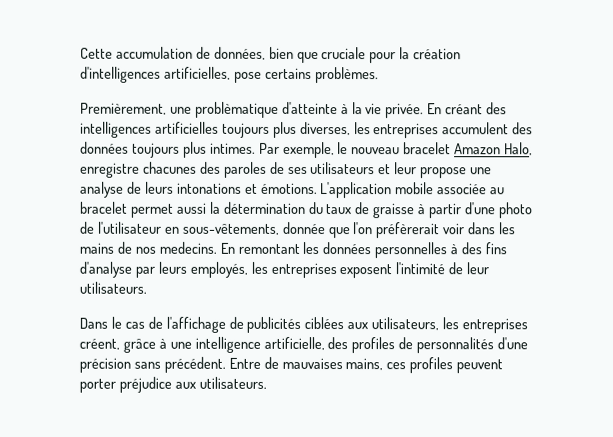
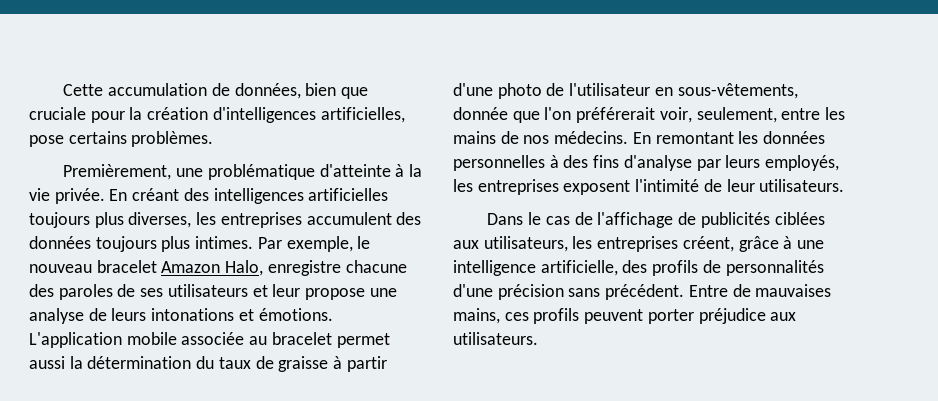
- Premièrement, une problèmatique d'atteinte à la vie privée.
+ Premièrement, une problématique d'atteinte à la vie privée.
- Par exemple, le nouveau bracelet Amazon Halo, enregistre chacunes des paroles de ses utilisateurs et leur propose une analyse de leurs intonations et émotions.
+ Par exemple, le nouveau bracelet Amazon Halo, enregistre chacune des paroles de ses utilisateurs et leur propose une analyse de leurs intonations et émotions.
- L'application mobile associée au bracelet permet aussi la détermination du taux de graisse à partir d'une photo de l'utilisateur en sous-vêtements, donnée que l'on préfèrerait voir dans les mains de nos medecins.
+ L'application mobile associée au bracelet permet aussi la détermination du taux de graisse à partir d'une photo de l'utilisateur en sous-vêtements, donnée que l'on préférerait voir, seulement, entre les mains de nos médecins.
- Dans le cas de l'affichage de publicités ciblées aux utilisateurs, les entreprises créent, grâce à une intelligence artificielle, des profiles de personnalités d'une précision sans précédent.
+ Dans le cas de l'affichage de publicités ciblées aux utilisateurs, les entreprises créent, grâce à une intelligence artificielle, des profils de personnalités d'une précision sans précédent.
- Entre de mauvaises mains, ces profiles peuvent porter préjudice aux utilisateurs.
+ Entre de mauvaises mains, ces profils peuvent porter préjudice aux utilisateurs.

